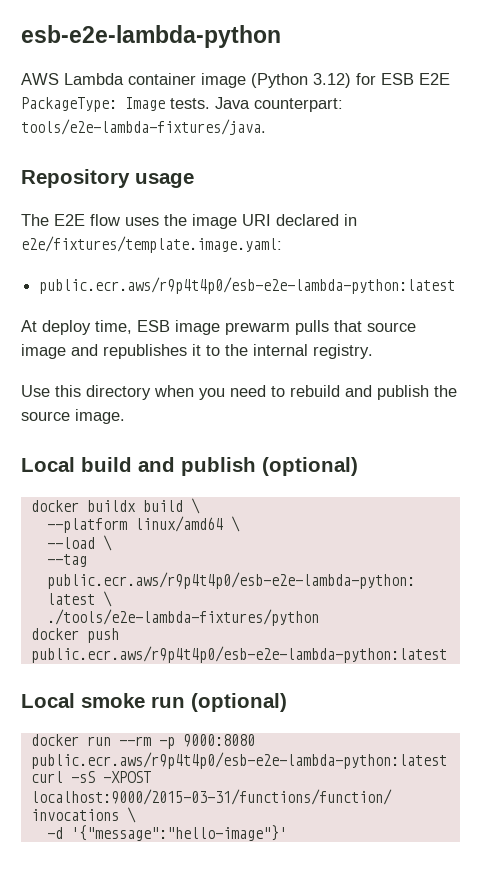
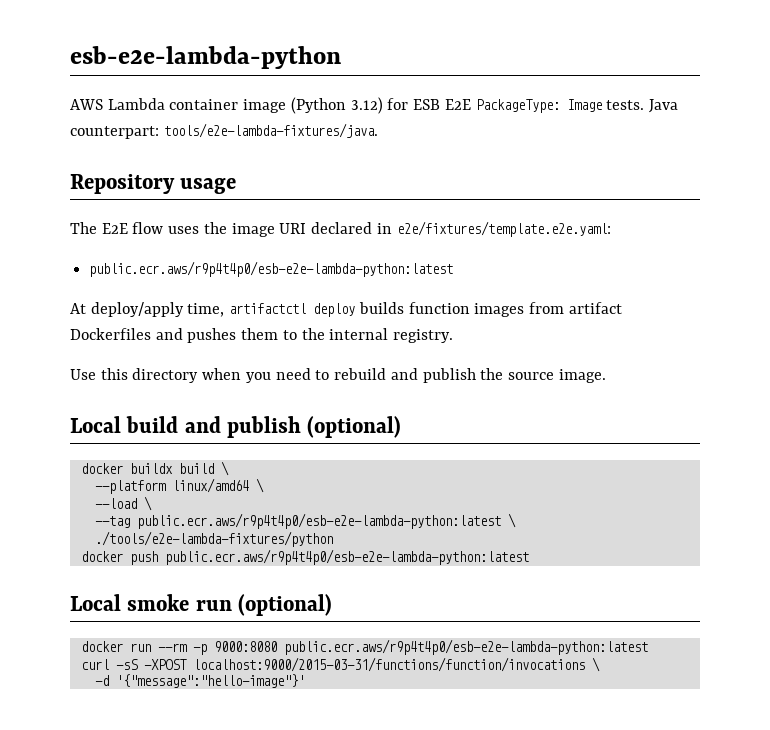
- The E2E flow uses the image URI declared in e2e/fixtures/template.image.yaml:
+ The E2E flow uses the image URI declared in e2e/fixtures/template.e2e.yaml:
- At deploy time, ESB image prewarm pulls that source image and republishes it to the internal registry.
+ At deploy/apply time, artifactctl deploy builds function images from artifact Dockerfiles and pushes them to the internal registry.

